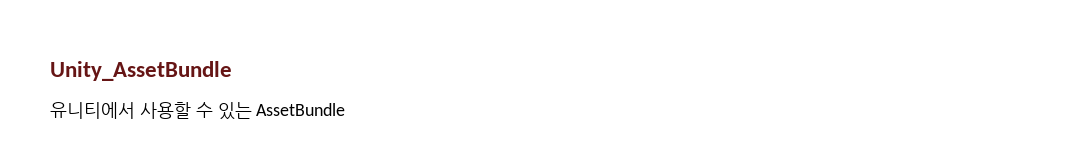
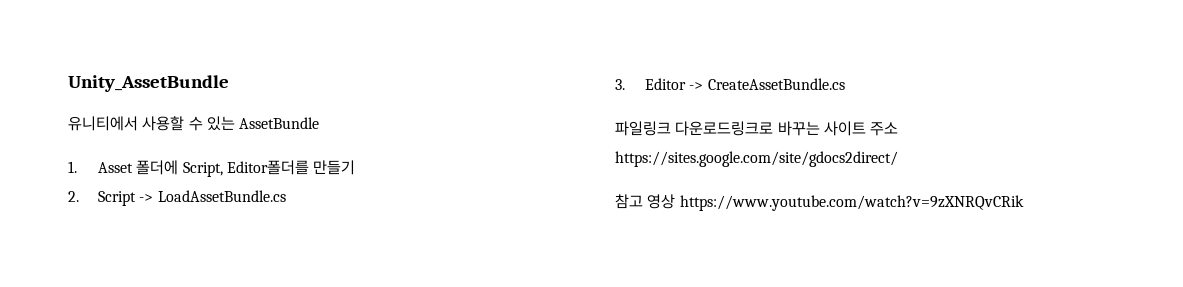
+ 1. Asset 폴더에 Script, Editor폴더를 만들기
+ 2. Script -> LoadAssetBundle.cs
+ 3. Editor -> CreateAssetBundle.cs
+ 파일링크 다운로드링크로 바꾸는 사이트 주소 https://sites.google.com/site/gdocs2direct/
+ 참고 영상 https://www.youtube.com/watch?v=9zXNRQvCRik

